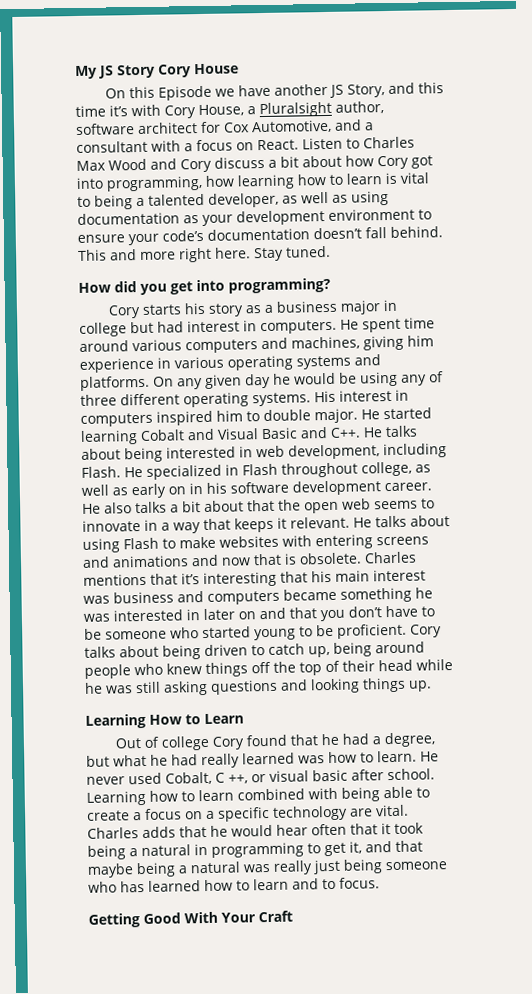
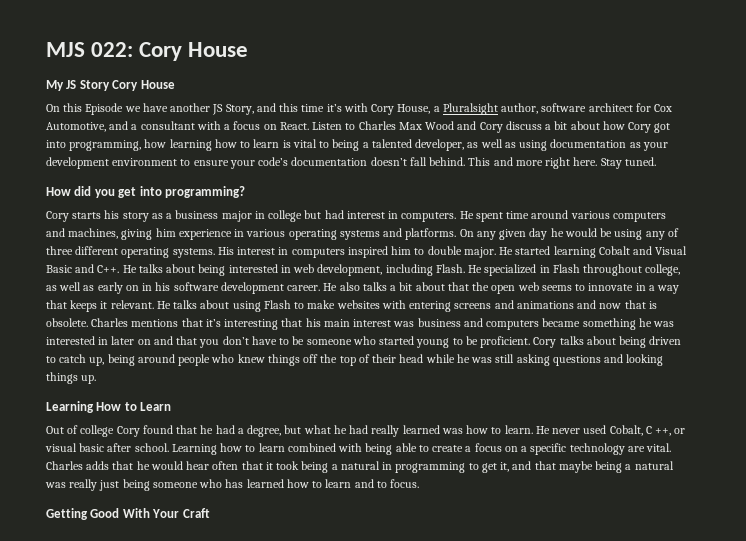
+ MJS 022: Cory House

